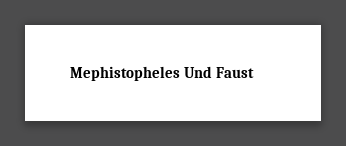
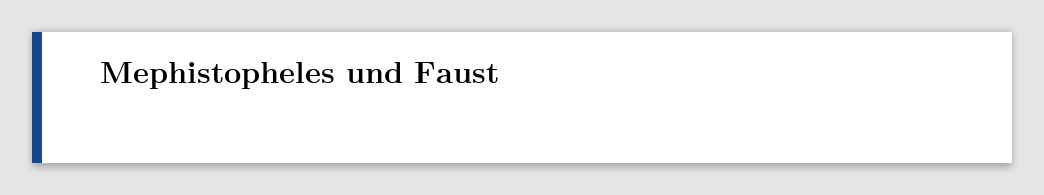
- Mephistopheles Und Faust
+ Mephistopheles und Faust

